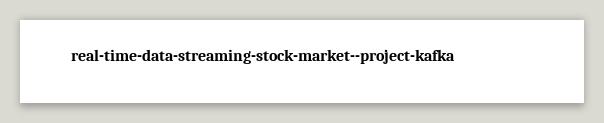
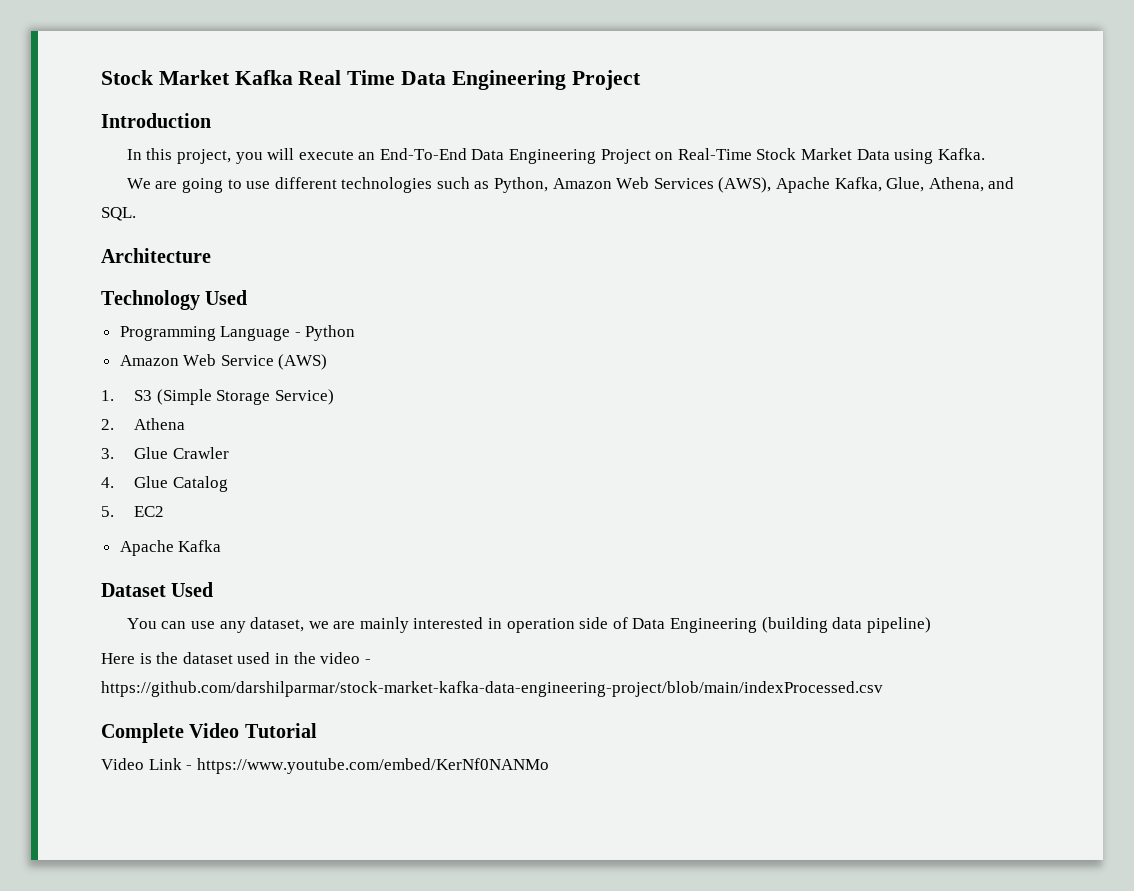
- real-time-data-streaming-stock-market--project-kafka
+ Stock Market Kafka Real Time Data Engineering Project
+ Introduction
+ In this project, you will execute an End-To-End Data Engineering Project on Real-Time Stock Market Data using Kafka.
+ We are going to use different technologies such as Python, Amazon Web Services (AWS), Apache Kafka, Glue, Athena, and SQL.
+ Architecture
+ Technology Used
+ Programming Language - Python
+ Amazon Web Service (AWS)
+ 1. S3 (Simple Storage Service)
+ 2. Athena
+ 3. Glue Crawler
+ 4. Glue Catalog
+ 5. EC2
+ Apache Kafka
+ Dataset Used
+ You can use any dataset, we are mainly interested in operation side of Data Engineering (building data pipeline)
+ Here is the dataset used in the video - https://github.com/darshilparmar/stock-market-kafka-data-engineering-project/blob/main/indexProcessed.csv
+ Complete Video Tutorial
+ Video Link - https://www.youtube.com/embed/KerNf0NANMo

